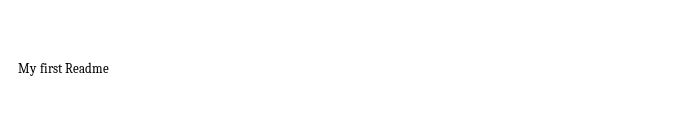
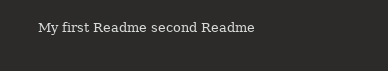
- My first Readme
+ My first Readme second Readme

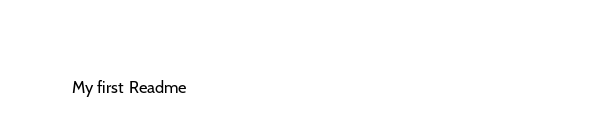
- My first Readme second Readme
+ My first Readme

